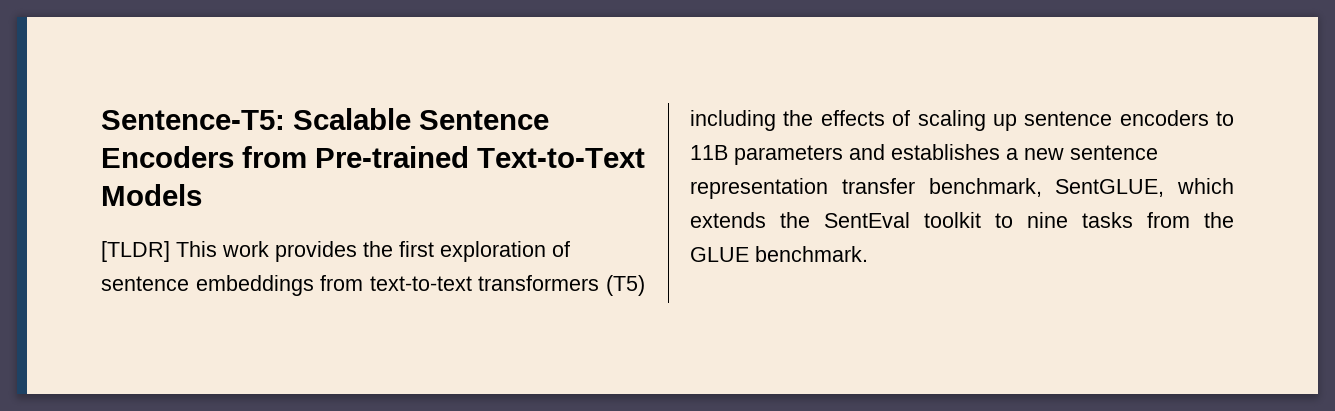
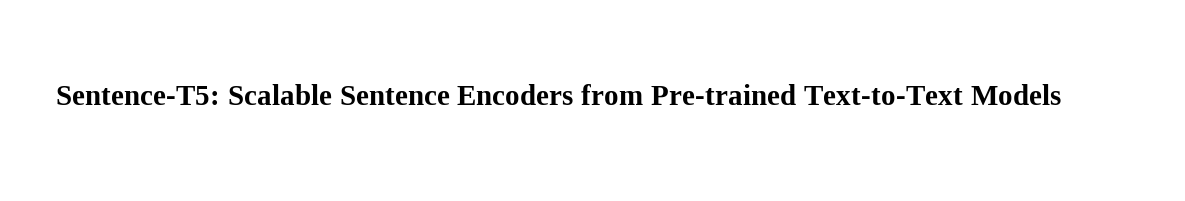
- [TLDR] This work provides the first exploration of sentence embeddings from text-to-text transformers (T5) including the effects of scaling up sentence encoders to 11B parameters and establishes a new sentence representation transfer benchmark, SentGLUE, which extends the SentEval toolkit to nine tasks from the GLUE benchmark.

